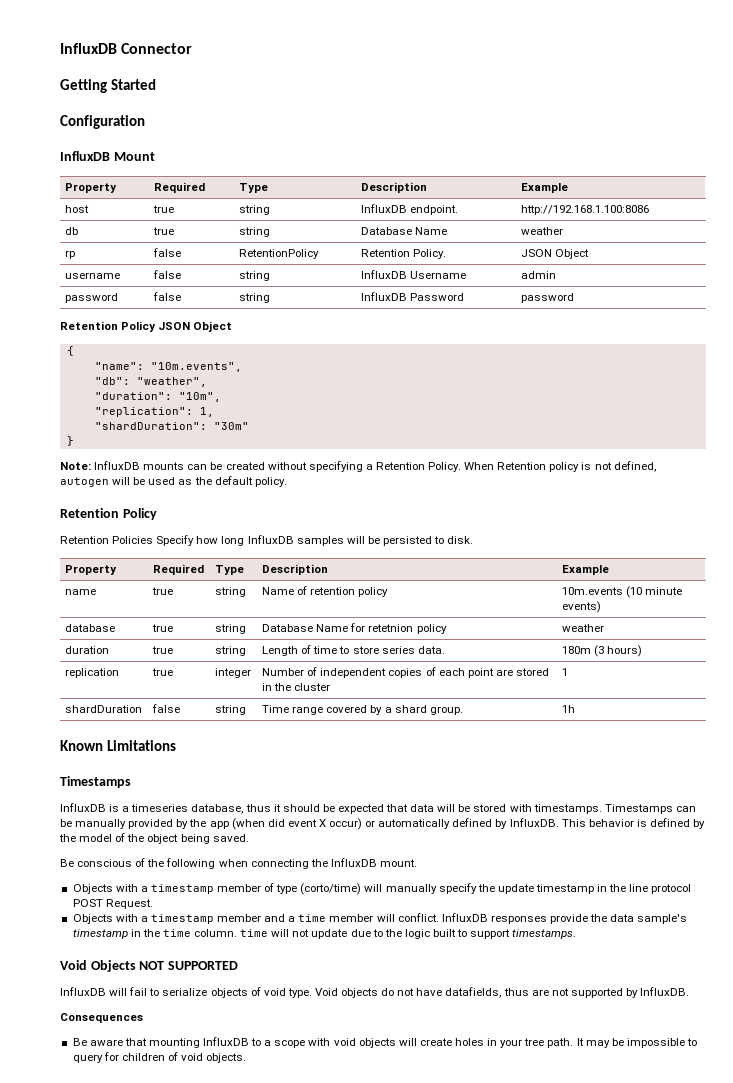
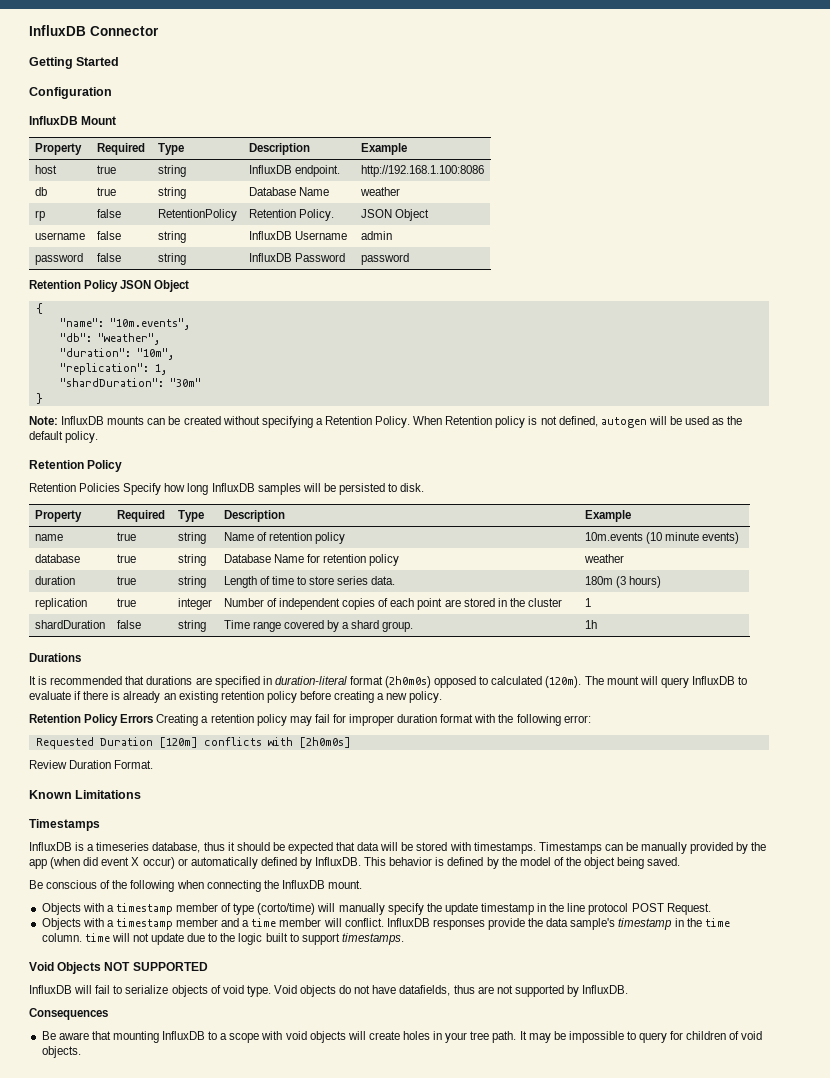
- database | true | string | Database Name for retetnion policy | weather
+ database | true | string | Database Name for retention policy | weather
+ Durations
+ It is recommended that durations are specified in duration-literal format (2h0m0s) opposed to calculated (120m). The mount will query InfluxDB to evaluate if there is already an existing retention policy before creating a new policy.
+ Retention Policy Errors Creating a retention policy may fail for improper duration format with the following error:
+ Requested Duration [120m] conflicts with [2h0m0s]
+ Review Duration Format.

